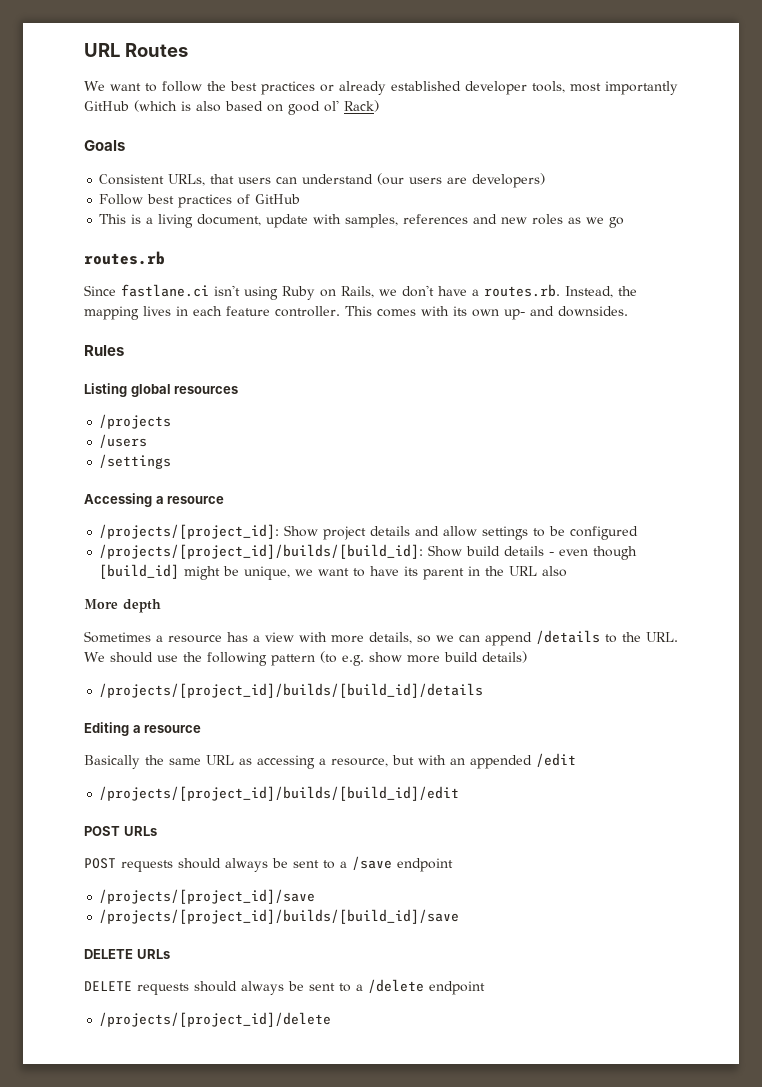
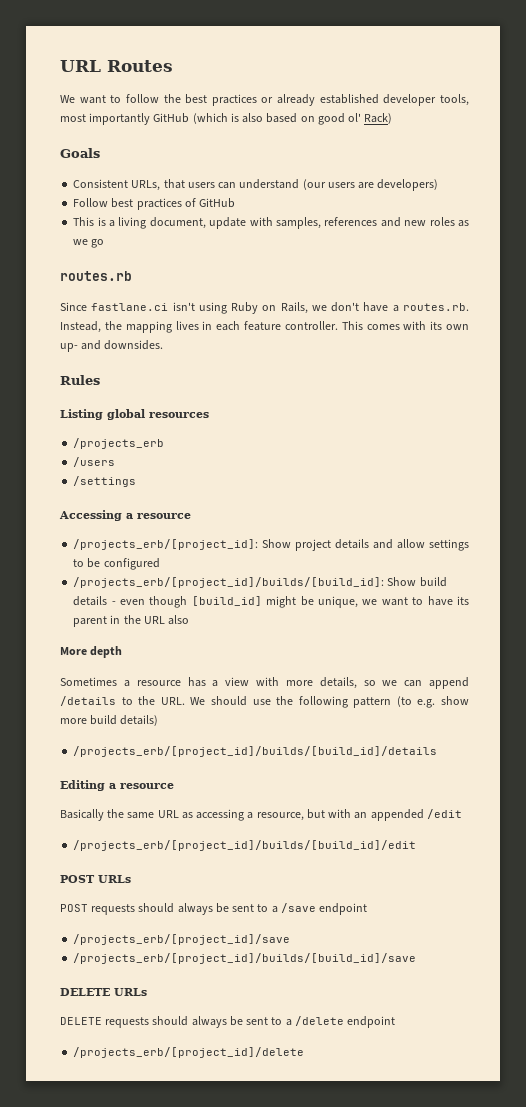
- /projects
+ /projects_erb
- /projects/[project_id]: Show project details and allow settings to be configured
+ /projects_erb/[project_id]: Show project details and allow settings to be configured
- /projects/[project_id]/builds/[build_id]: Show build details - even though [build_id] might be unique, we want to have its parent in the URL also
+ /projects_erb/[project_id]/builds/[build_id]: Show build details - even though [build_id] might be unique, we want to have its parent in the URL also
- /projects/[project_id]/builds/[build_id]/details
+ /projects_erb/[project_id]/builds/[build_id]/details
- /projects/[project_id]/builds/[build_id]/edit
+ /projects_erb/[project_id]/builds/[build_id]/edit
- /projects/[project_id]/save
- /projects/[project_id]/builds/[build_id]/save
+ /projects_erb/[project_id]/save
+ /projects_erb/[project_id]/builds/[build_id]/save
- /projects/[project_id]/delete
+ /projects_erb/[project_id]/delete

